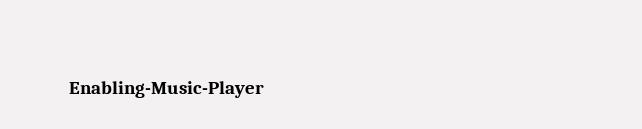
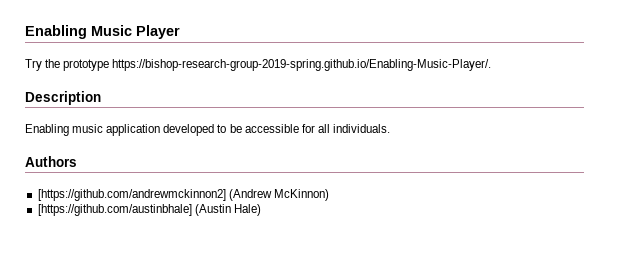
- Enabling-Music-Player
+ Enabling Music Player
+ Try the prototype https://bishop-research-group-2019-spring.github.io/Enabling-Music-Player/.
+ Description
+ Enabling music application developed to be accessible for all individuals.
+ Authors
+ [https://github.com/andrewmckinnon2] (Andrew McKinnon)
+ [https://github.com/austinbhale] (Austin Hale)

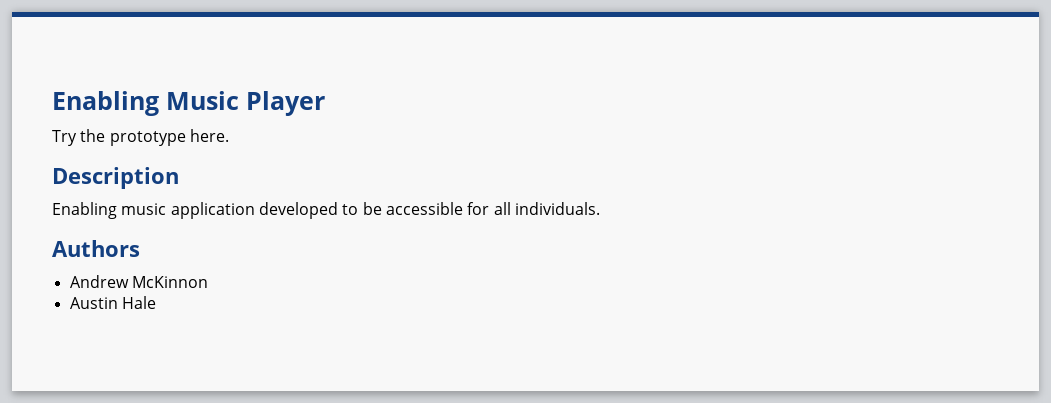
- Try the prototype https://bishop-research-group-2019-spring.github.io/Enabling-Music-Player/.
+ Try the prototype here.
- [https://github.com/andrewmckinnon2] (Andrew McKinnon)
- [https://github.com/austinbhale] (Austin Hale)
+ Andrew McKinnon
+ Austin Hale

